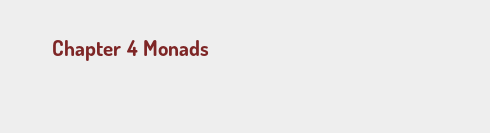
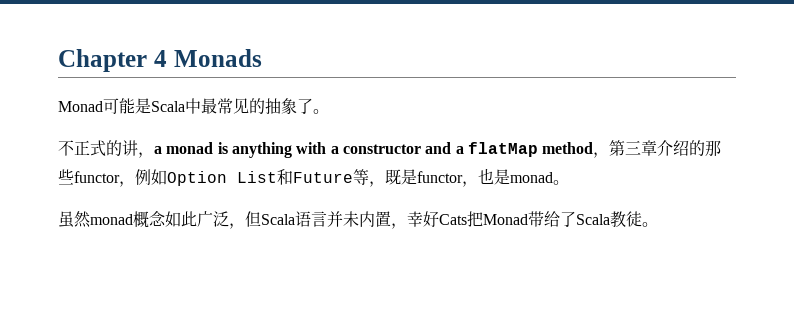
+ Monad可能是Scala中最常见的抽象了。
+ 不正式的讲，a monad is anything with a constructor and a flatMap method，第三章介绍的那些functor，例如Option List和Future等，既是functor，也是monad。
+ 虽然monad概念如此广泛，但Scala语言并未内置，幸好Cats把Monad带给了Scala教徒。

